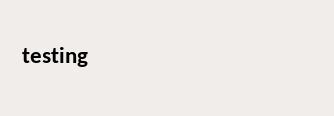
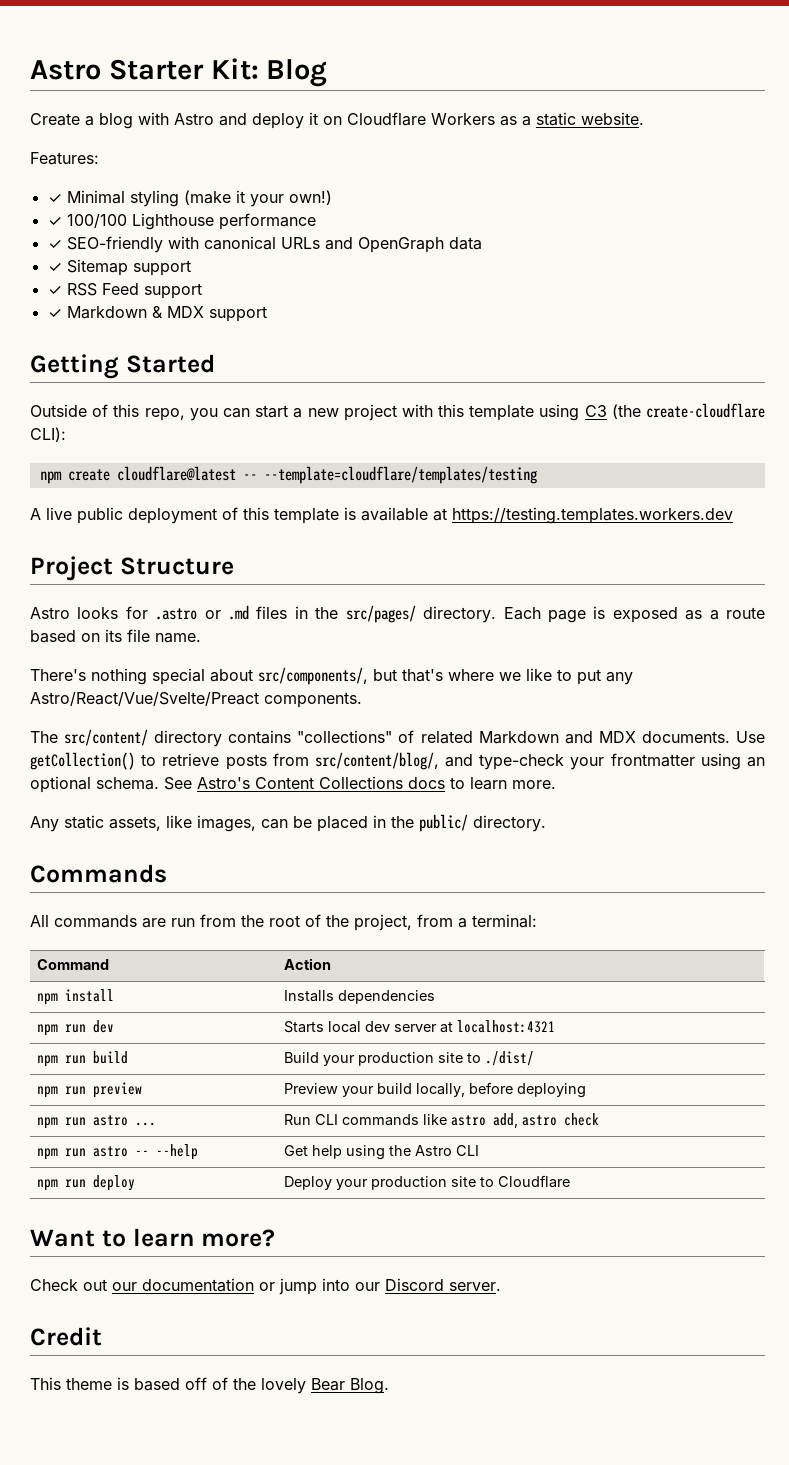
- testing
+ Astro Starter Kit: Blog
+ Create a blog with Astro and deploy it on Cloudflare Workers as a static website.
+ Features:
+ ✓ Minimal styling (make it your own!)
+ ✓ 100/100 Lighthouse performance
+ ✓ SEO-friendly with canonical URLs and OpenGraph data
+ ✓ Sitemap support
+ ✓ RSS Feed support
+ ✓ Markdown & MDX support
+ Getting Started
+ Outside of this repo, you can start a new project with this template using C3 (the create-cloudflare CLI):
+ npm create cloudflare@latest -- --template=cloudflare/templates/testing
+ A live public deployment of this template is available at https://testing.templates.workers.dev
+ Project Structure
+ Astro looks for .astro or .md files in the src/pages/ directory. Each page is exposed as a route based on its file name.
+ There's nothing special about src/components/, but that's where we like to put any Astro/React/Vue/Svelte/Preact components.
+ The src/content/ directory contains "collections" of related Markdown and MDX documents. Use getCollection() to retrieve posts from src/content/blog/, and type-check your frontmatter using an optional schema. See Astro's Content Collections docs to learn more.
+ Any static assets, like images, can be placed in the public/ directory.
+ Commands
+ All commands are run from the root of the project, from a terminal:
+ Command | Action
+ npm install | Installs dependencies
+ npm run dev | Starts local dev server at localhost:4321
+ npm run build | Build your production site to ./dist/
+ npm run preview | Preview your build locally, before deploying
+ npm run astro ... | Run CLI commands like astro add, astro check
+ npm run astro -- --help | Get help using the Astro CLI
+ npm run deploy | Deploy your production site to Cloudflare
+ Want to learn more?
+ Check out our documentation or jump into our Discord server.
+ Credit
+ This theme is based off of the lovely Bear Blog.

